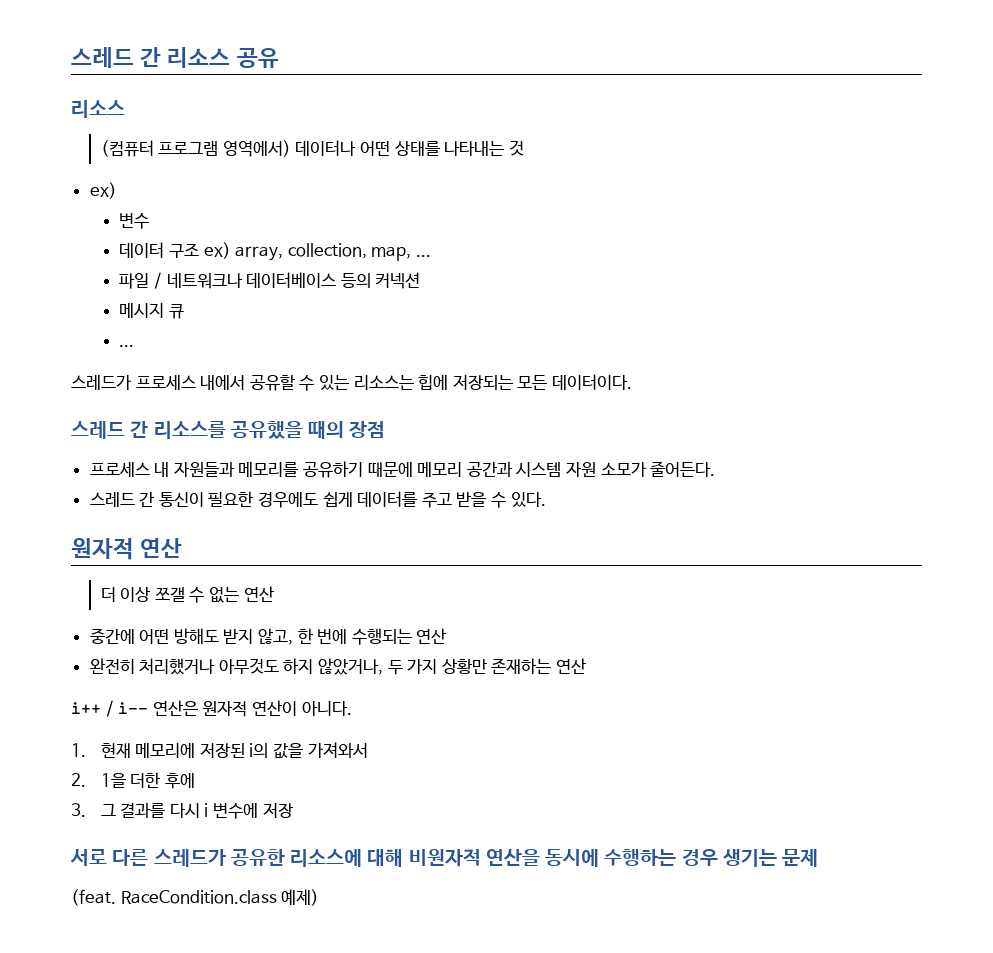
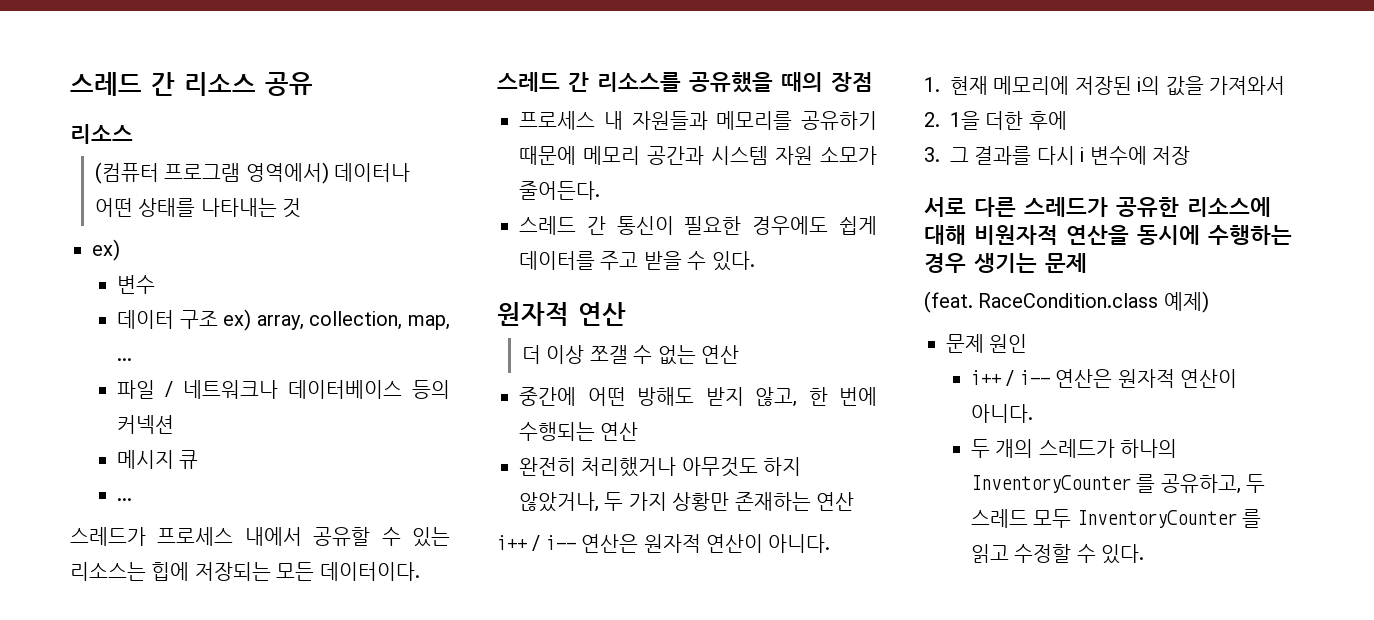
+ 문제 원인
+ i++ / i-- 연산은 원자적 연산이 아니다.
+ 두 개의 스레드가 하나의 InventoryCounter 를 공유하고, 두 스레드 모두 InventoryCounter 를 읽고 수정할 수 있다.

